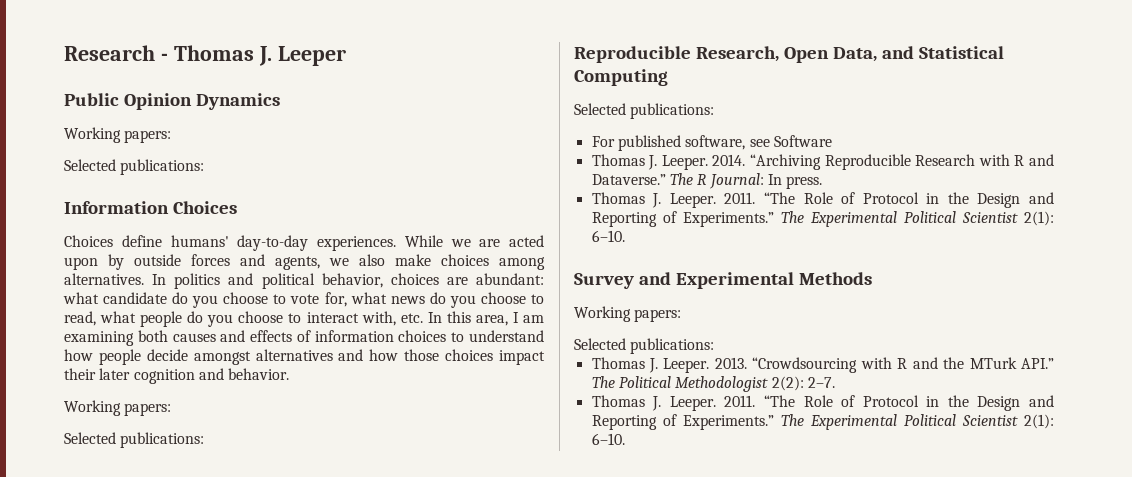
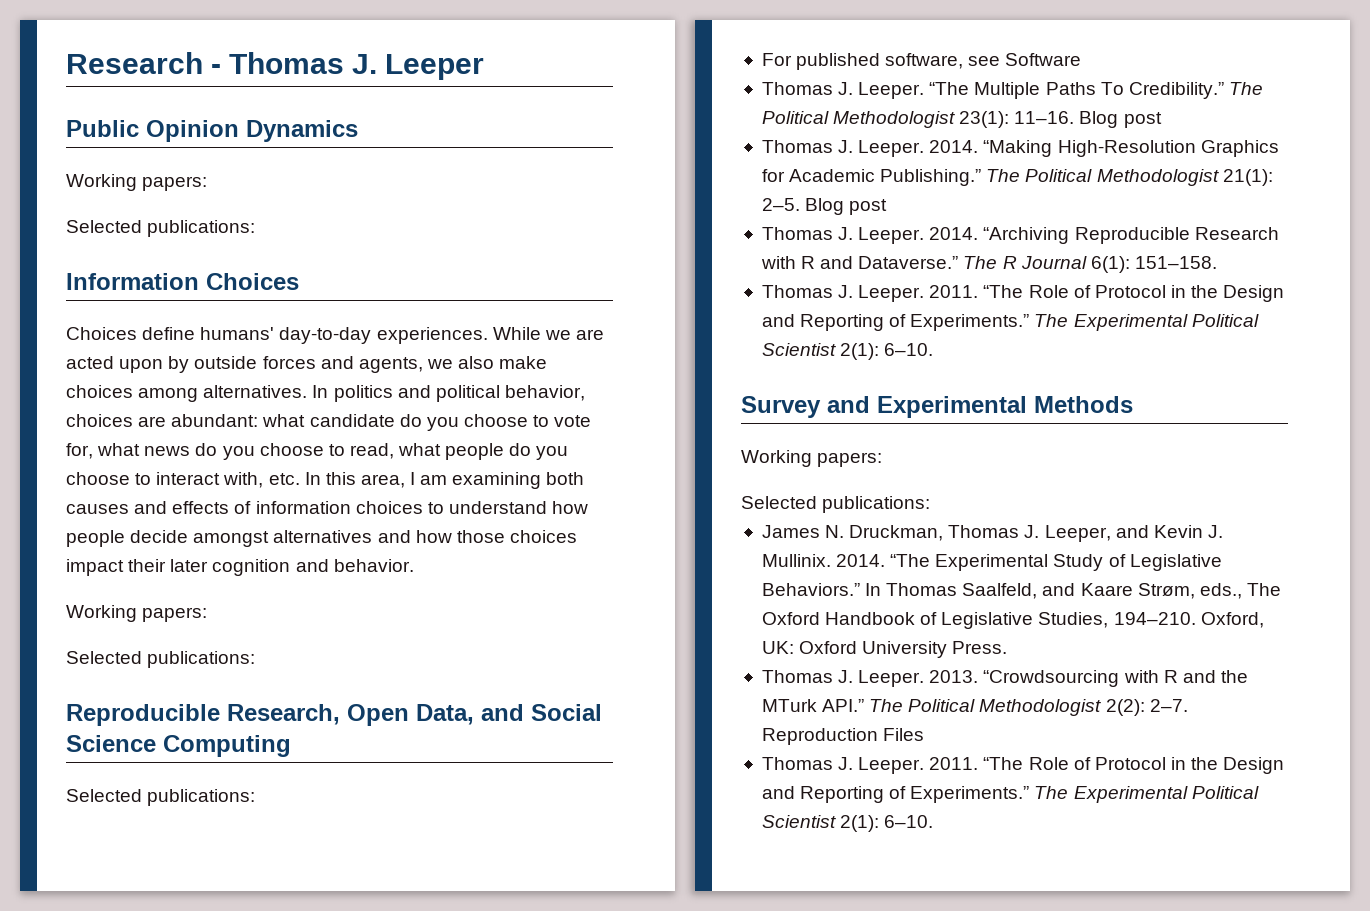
- Reproducible Research, Open Data, and Statistical Computing
+ Reproducible Research, Open Data, and Social Science Computing
+ Thomas J. Leeper. “The Multiple Paths To Credibility.” The Political Methodologist 23(1): 11–16. Blog post
+ Thomas J. Leeper. 2014. “Making High-Resolution Graphics for Academic Publishing.” The Political Methodologist 21(1): 2–5. Blog post
- The R Journal: In press.
+ The R Journal 6(1): 151–158.
+ James N. Druckman, Thomas J. Leeper, and Kevin J. Mullinix. 2014. “The Experimental Study of Legislative Behaviors.” In Thomas Saalfeld, and Kaare Strøm, eds., The Oxford Handbook of Legislative Studies, 194–210. Oxford, UK: Oxford University Press.
+ Reproduction Files

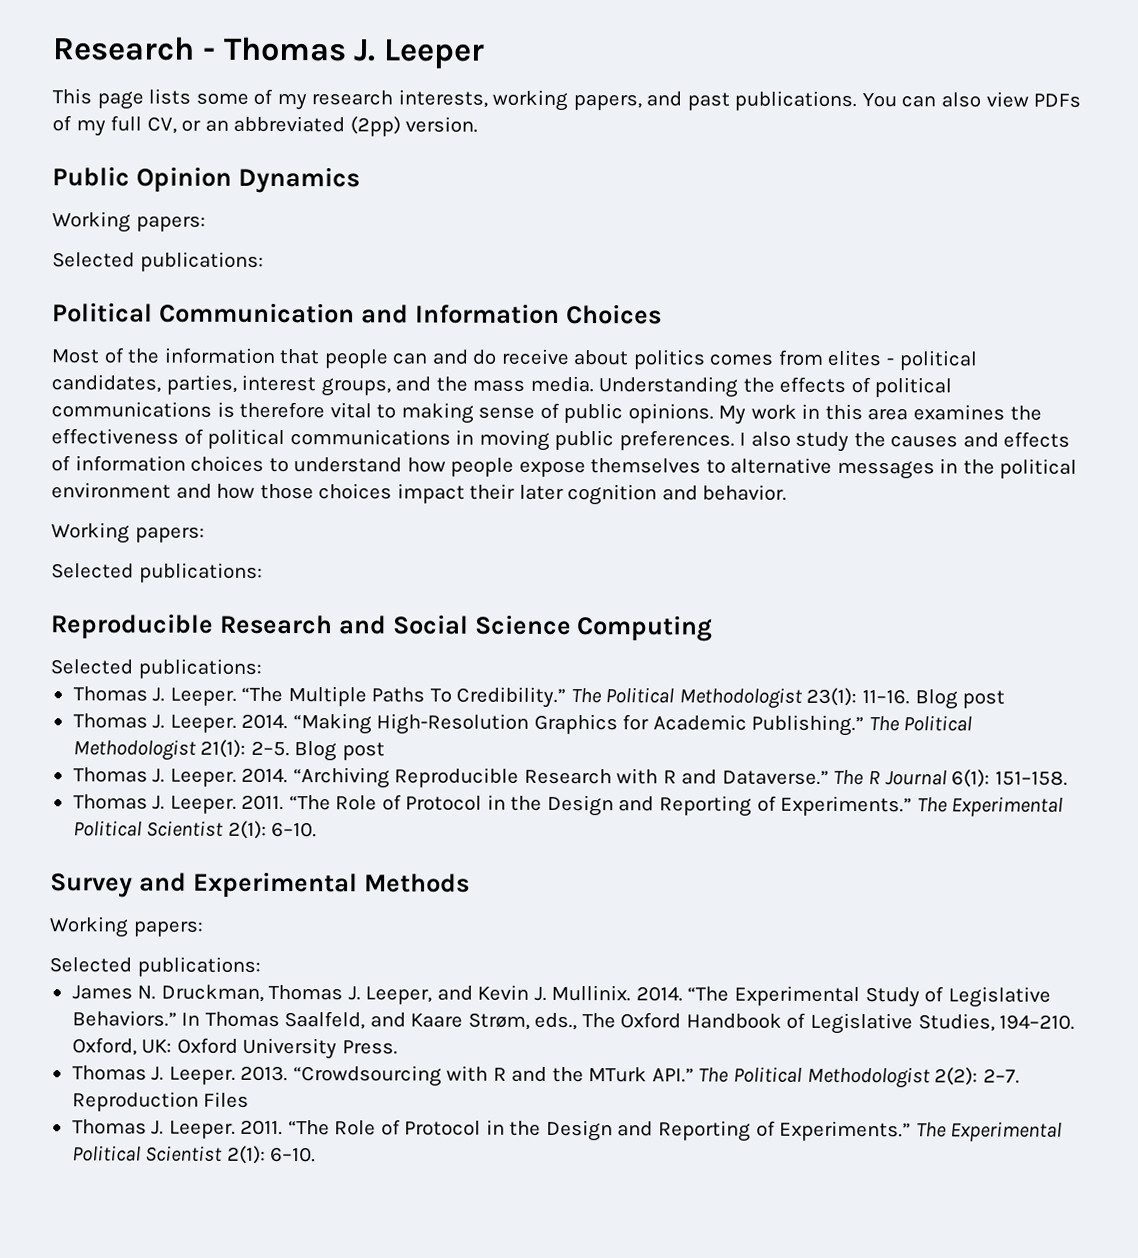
+ This page lists some of my research interests, working papers, and past publications. You can also view PDFs of my full CV, or an abbreviated (2pp) version.
- Information Choices
+ Political Communication and Information Choices
- Choices define humans' day-to-day experiences. While we are acted upon by outside forces and agents, we also make choices among alternatives. In politics and political behavior, choices are abundant: what candidate do you choose to vote for, what news do you choose to read, what people do you choose to interact with, etc. In this area, I am examining both causes and effects of information choices to understand how people decide amongst alternatives and how those choices impact their later cognition and behavior.
+ Most of the information that people can and do receive about politics comes from elites - political candidates, parties, interest groups, and the mass media. Understanding the effects of political communications is therefore vital to making sense of public opinions. My work in this area examines the effectiveness of political communications in moving public preferences. I also study the causes and effects of information choices to understand how people expose themselves to alternative messages in the political environment and how those choices impact their later cognition and behavior.
- Reproducible Research, Open Data, and Social Science Computing
+ Reproducible Research and Social Science Computing
- For published software, see Software

